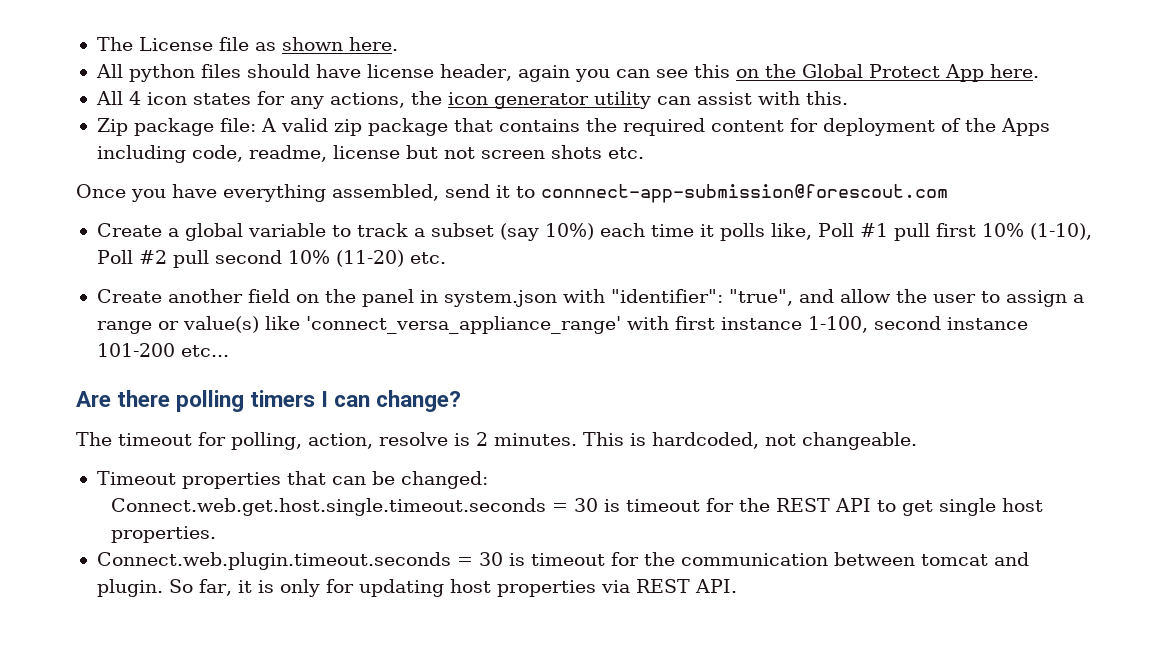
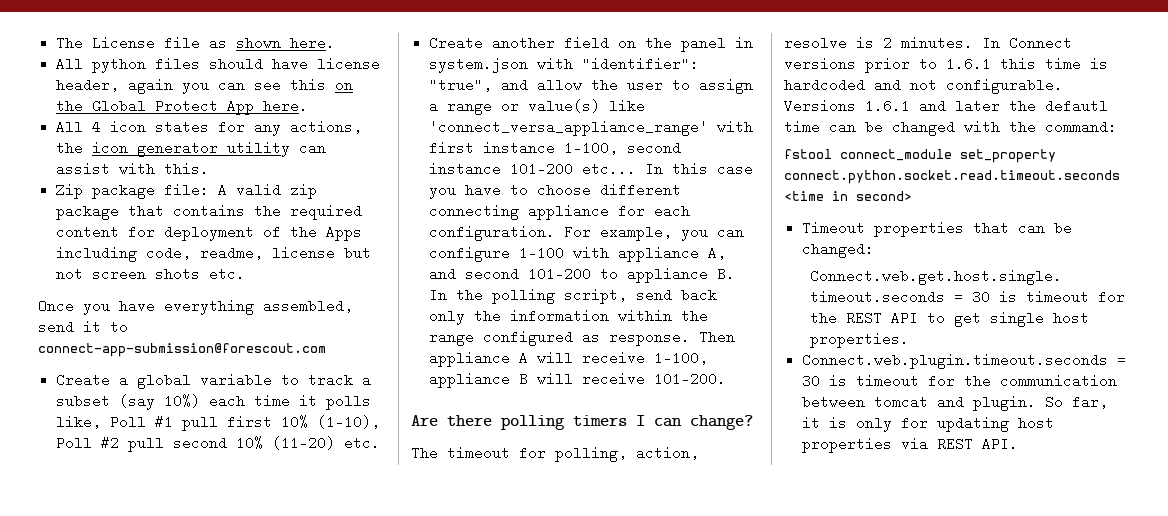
- Once you have everything assembled, send it to connnect-app-submission@forescout.com
+ Once you have everything assembled, send it to connect-app-submission@forescout.com
+ In this case you have to choose different connecting appliance for each configuration. For example, you can configure 1-100 with appliance A, and second 101-200 to appliance B. In the polling script, send back only the information within the range configured as response. Then appliance A will receive 1-100, appliance B will receive 101-200.
- This is hardcoded, not changeable.
+ In Connect versions prior to 1.6.1 this time is hardcoded and not configurable. Versions 1.6.1 and later the defautl time can be changed with the command:
+ fstool connect_module set_property connect.python.socket.read.timeout.seconds <time in second>

